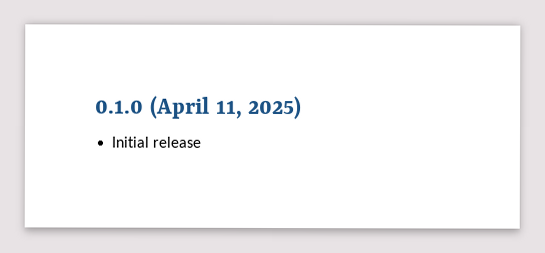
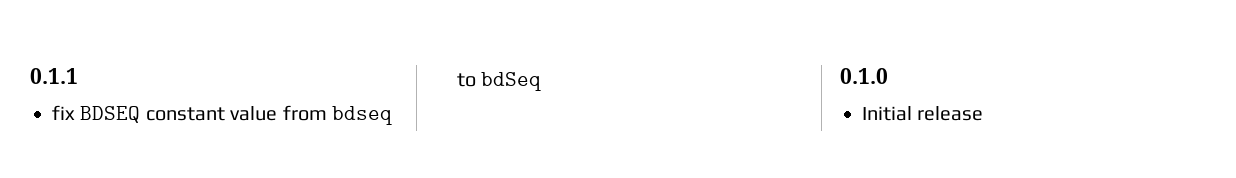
- 0.1.0 (April 11, 2025)
+ 0.1.1
+ fix BDSEQ constant value from bdseq to bdSeq
+ 0.1.0

